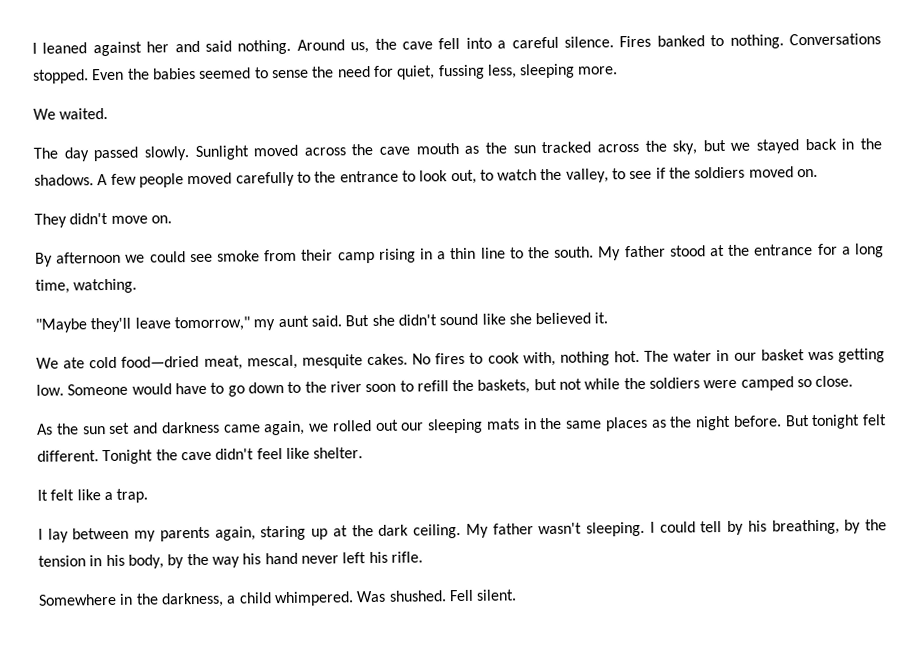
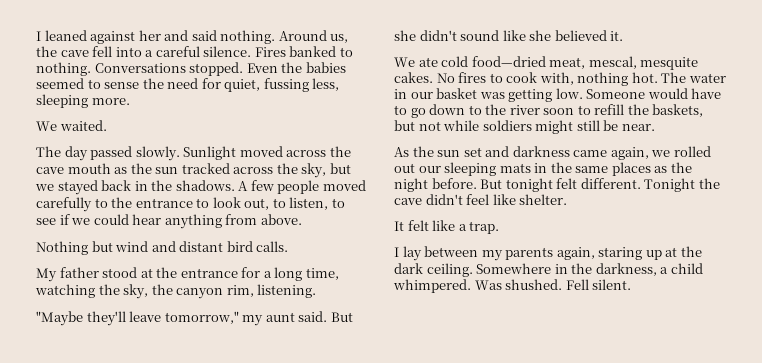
- A few people moved carefully to the entrance to look out, to watch the valley, to see if the soldiers moved on.
- They didn't move on.
- By afternoon we could see smoke from their camp rising in a thin line to the south. My father stood at the entrance for a long time, watching.
+ A few people moved carefully to the entrance to look out, to listen, to see if we could hear anything from above.
+ Nothing but wind and distant bird calls.
+ My father stood at the entrance for a long time, watching the sky, the canyon rim, listening.
- Someone would have to go down to the river soon to refill the baskets, but not while the soldiers were camped so close.
+ Someone would have to go down to the river soon to refill the baskets, but not while soldiers might still be near.
- I lay between my parents again, staring up at the dark ceiling. My father wasn't sleeping. I could tell by his breathing, by the tension in his body, by the way his hand never left his rifle.
- Somewhere in the darkness, a child whimpered.
+ I lay between my parents again, staring up at the dark ceiling. Somewhere in the darkness, a child whimpered.

